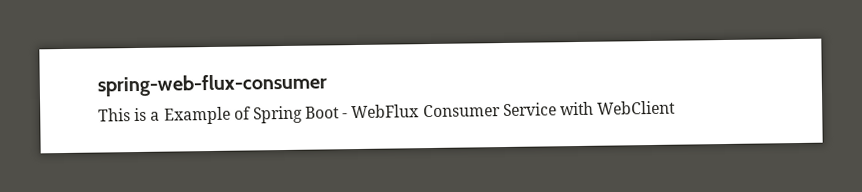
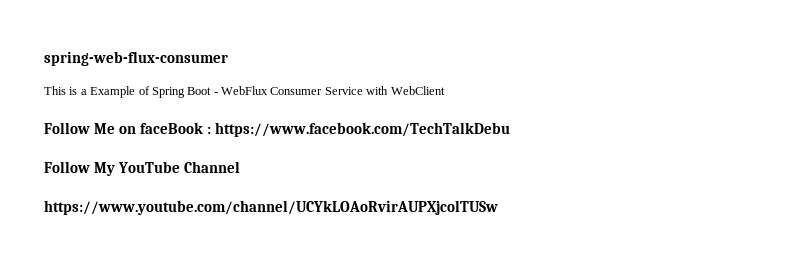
+ Follow Me on faceBook : https://www.facebook.com/TechTalkDebu
+ Follow My YouTube Channel
+ https://www.youtube.com/channel/UCYkLOAoRvirAUPXjcolTUSw

